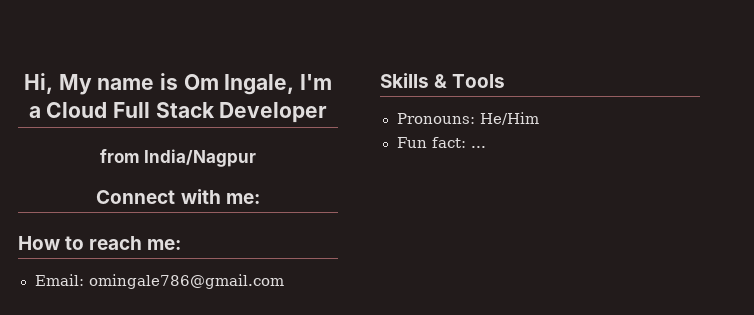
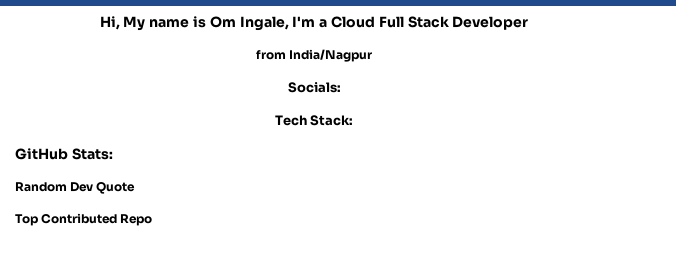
- Connect with me:
- How to reach me:
- Email: omingale786@gmail.com
- Skills & Tools
- Pronouns: He/Him
- Fun fact: ...
+ Socials:
+ Tech Stack:
+ GitHub Stats:
+ Random Dev Quote
+ Top Contributed Repo

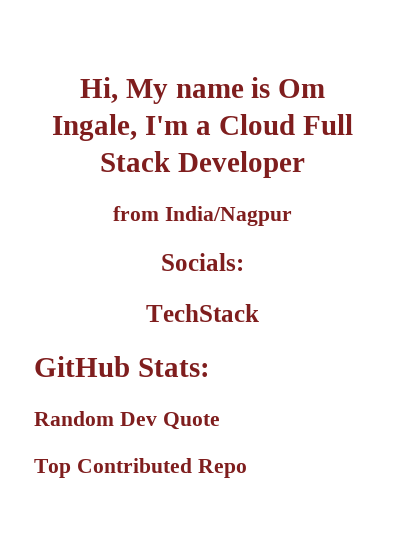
- Tech Stack:
+ TechStack

